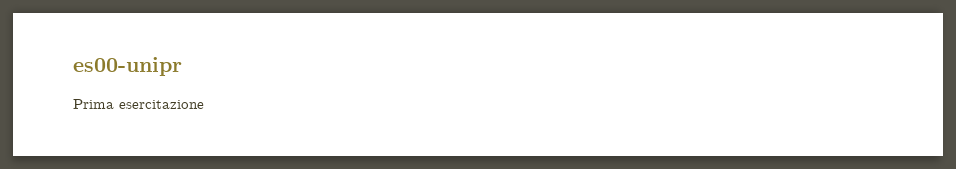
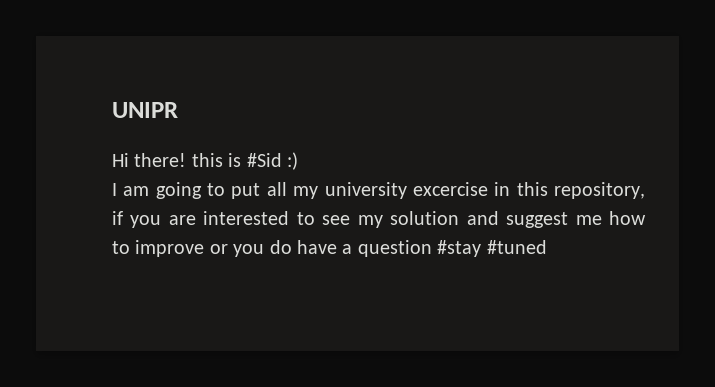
- es00-unipr
- Prima esercitazione
+ UNIPR
+ Hi there! this is #Sid :)
+ I am going to put all my university excercise in this repository, if you are interested to see my solution and suggest me how to improve or you do have a question #stay #tuned

